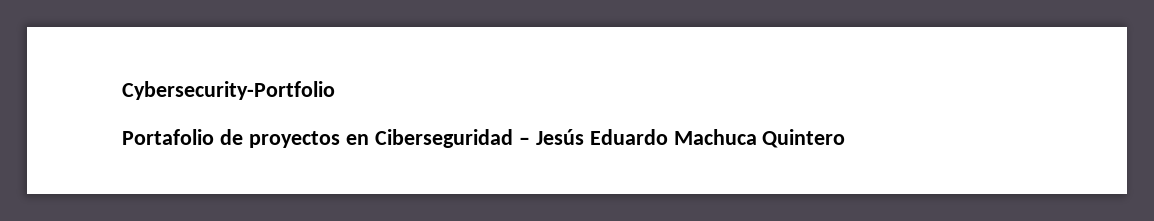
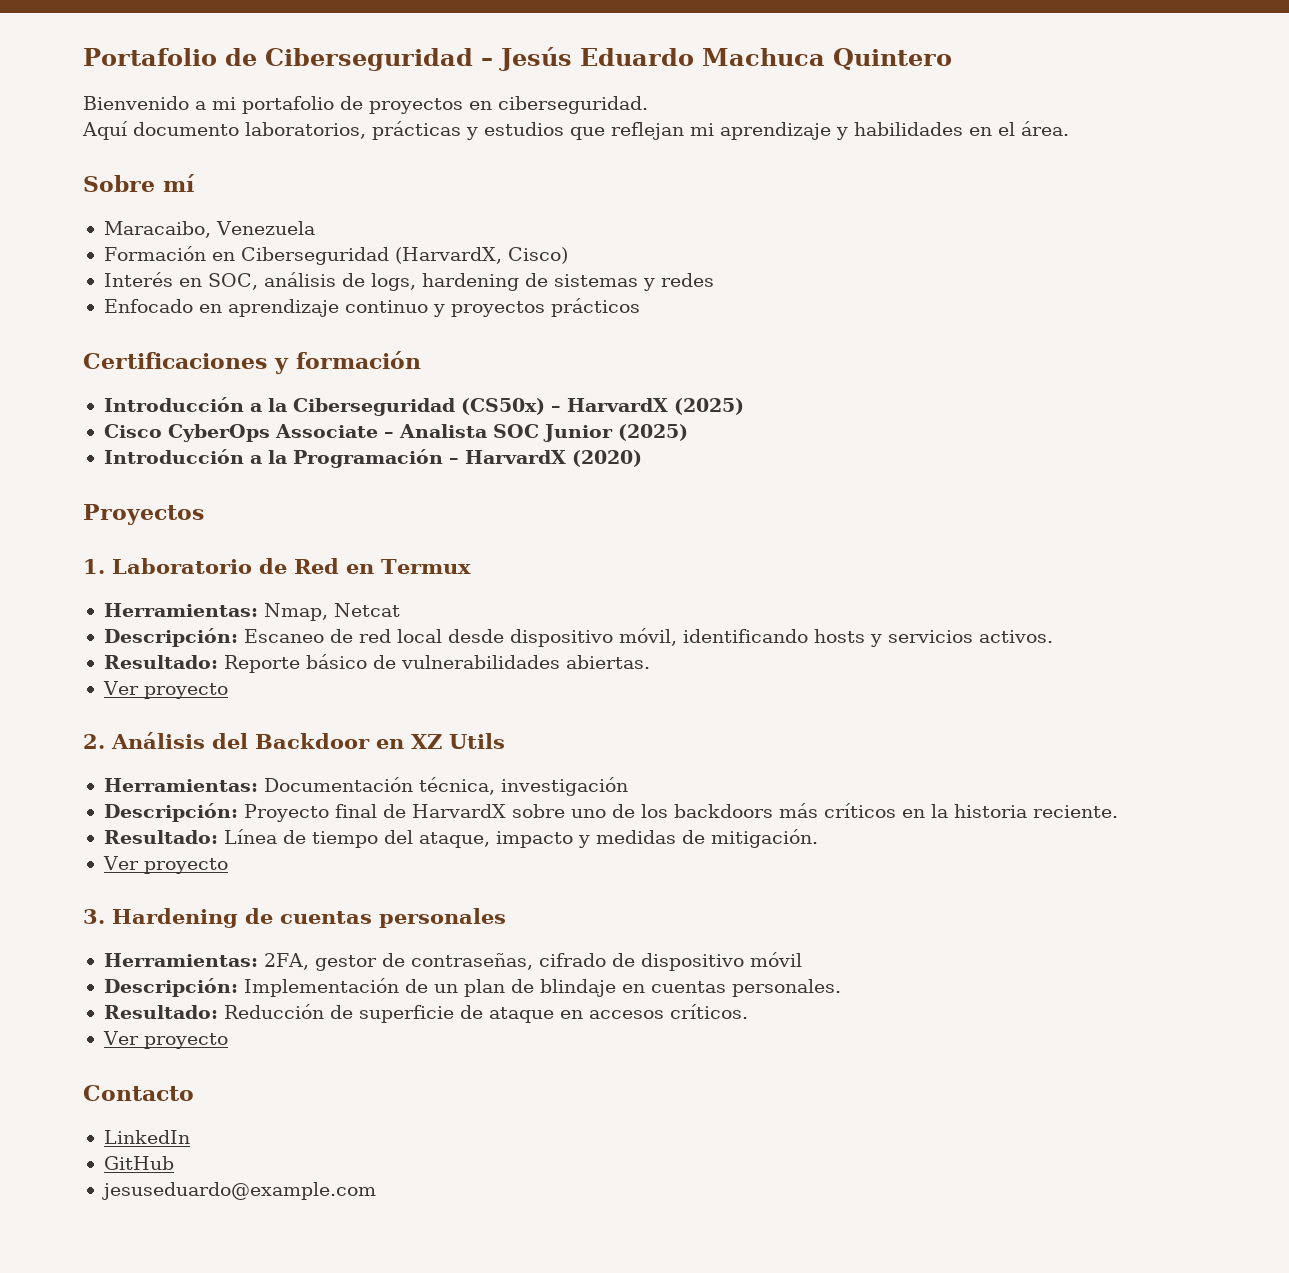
- Cybersecurity-Portfolio
- Portafolio de proyectos en Ciberseguridad – Jesús Eduardo Machuca Quintero
+ Portafolio de Ciberseguridad – Jesús Eduardo Machuca Quintero
+ Bienvenido a mi portafolio de proyectos en ciberseguridad.
+ Aquí documento laboratorios, prácticas y estudios que reflejan mi aprendizaje y habilidades en el área.
+ Sobre mí
+ Maracaibo, Venezuela
+ Formación en Ciberseguridad (HarvardX, Cisco)
+ Interés en SOC, análisis de logs, hardening de sistemas y redes
+ Enfocado en aprendizaje continuo y proyectos prácticos
+ Certificaciones y formación
+ Introducción a la Ciberseguridad (CS50x) – HarvardX (2025)
+ Cisco CyberOps Associate – Analista SOC Junior (2025)
+ Introducción a la Programación – HarvardX (2020)
+ Proyectos
+ 1. Laboratorio de Red en Termux
+ Herramientas: Nmap, Netcat
+ Descripción: Escaneo de red local desde dispositivo móvil, identificando hosts y servicios activos.
+ Resultado: Reporte básico de vulnerabilidades abiertas.
+ Ver proyecto
+ 2. Análisis del Backdoor en XZ Utils
+ Herramientas: Documentación técnica, investigación
+ Descripción: Proyecto final de HarvardX sobre uno de los backdoors más críticos en la historia reciente.
+ Resultado: Línea de tiempo del ataque, impacto y medidas de mitigación.
+ Ver proyecto
+ 3. Hardening de cuentas personales
+ Herramientas: 2FA, gestor de contraseñas, cifrado de dispositivo móvil
+ Descripción: Implementación de un plan de blindaje en cuentas personales.
+ Resultado: Reducción de superficie de ataque en accesos críticos.
+ Ver proyecto
+ Contacto
+ LinkedIn
+ GitHub
+ jesuseduardo@example.com

